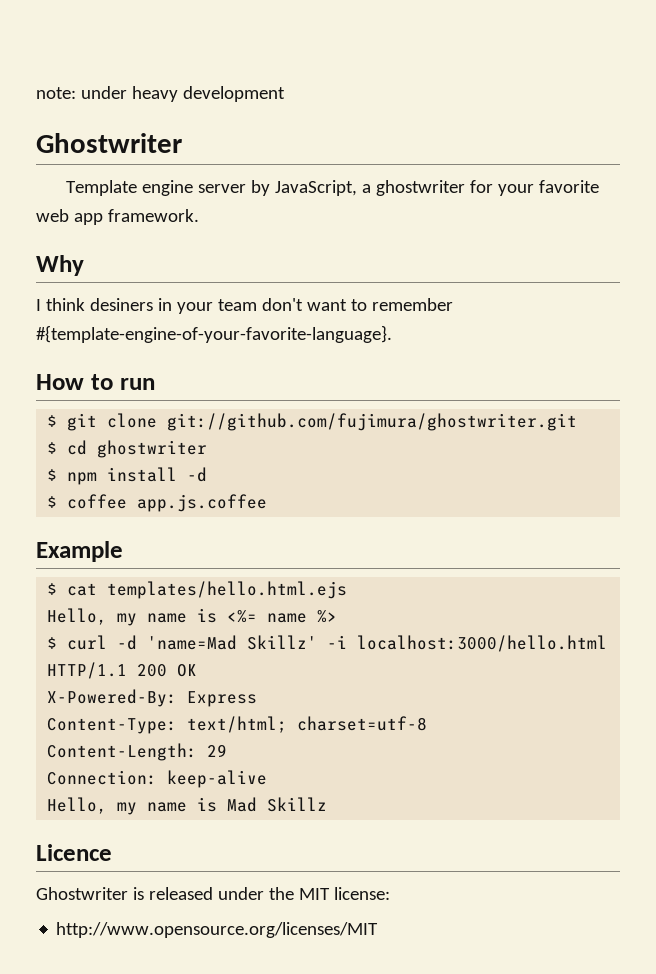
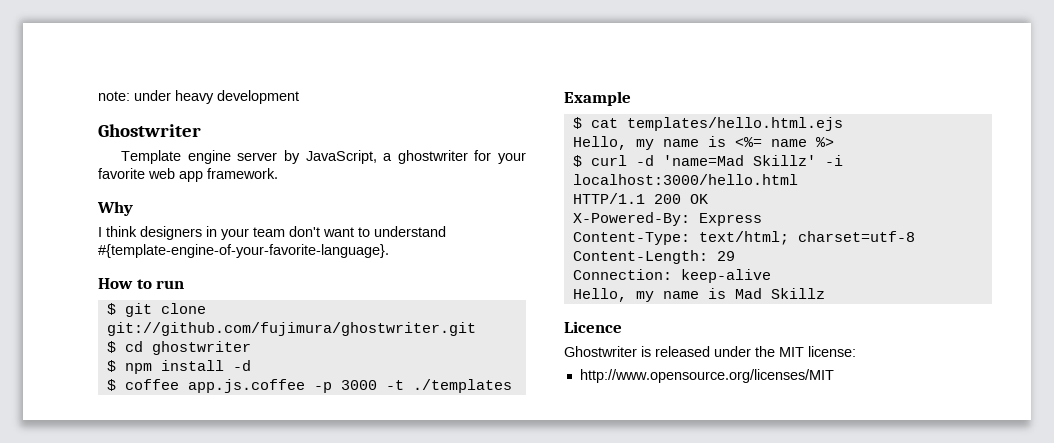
- I think desiners in your team don't want to remember #{template-engine-of-your-favorite-language}.
+ I think designers in your team don't want to understand #{template-engine-of-your-favorite-language}.
- $ coffee app.js.coffee
+ $ coffee app.js.coffee -p 3000 -t ./templates

